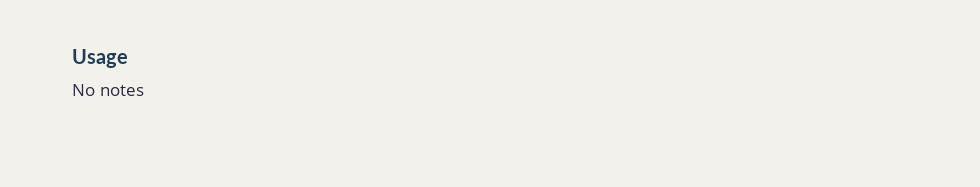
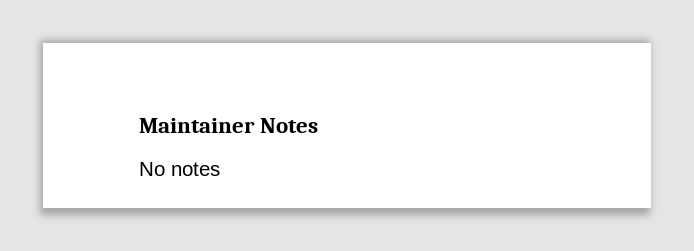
- Usage
+ Maintainer Notes

